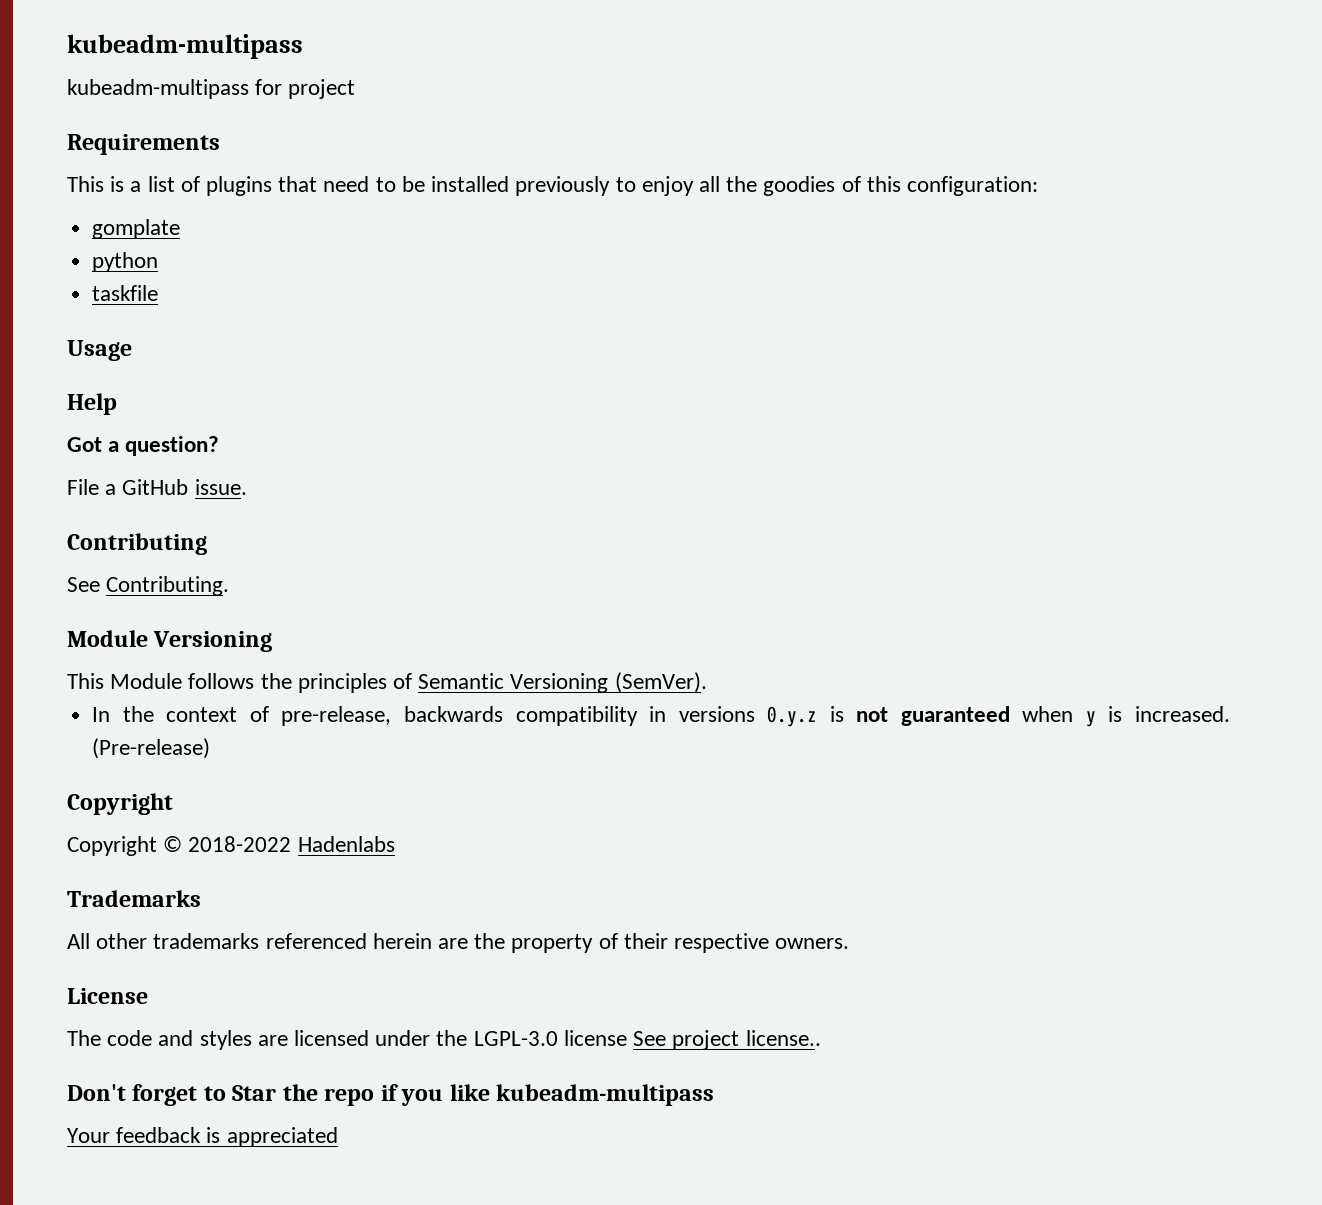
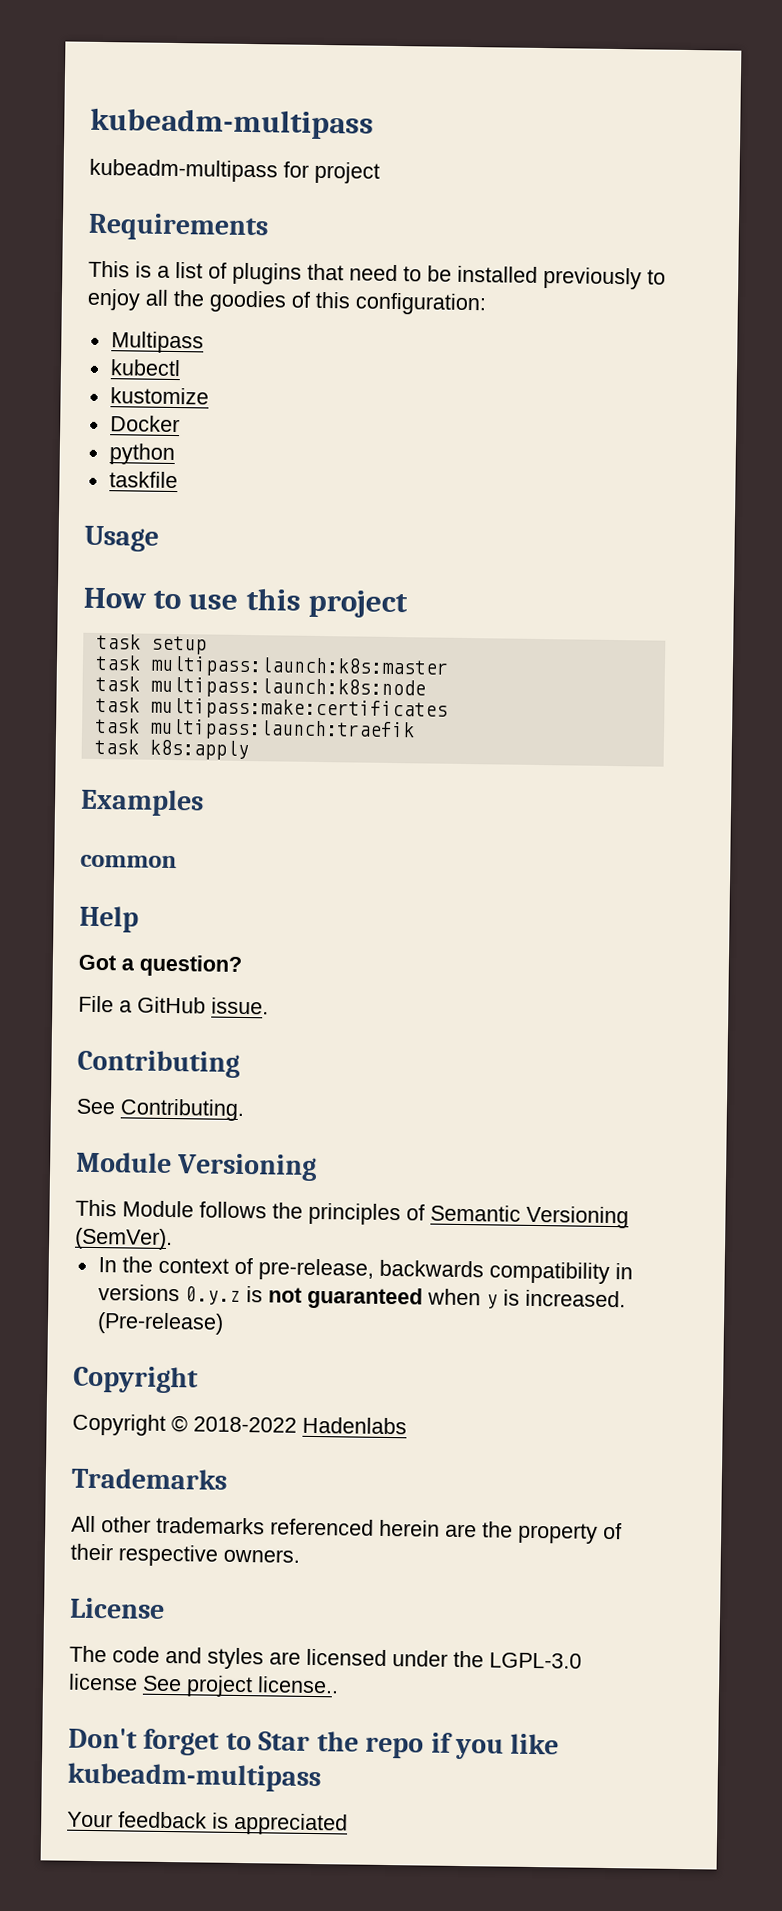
- gomplate
+ Multipass
+ kubectl
+ kustomize
+ Docker
+ How to use this project
+ task setup
+ task multipass:launch:k8s:master
+ task multipass:launch:k8s:node
+ task multipass:make:certificates
+ task multipass:launch:traefik
+ task k8s:apply
+ Examples
+ common

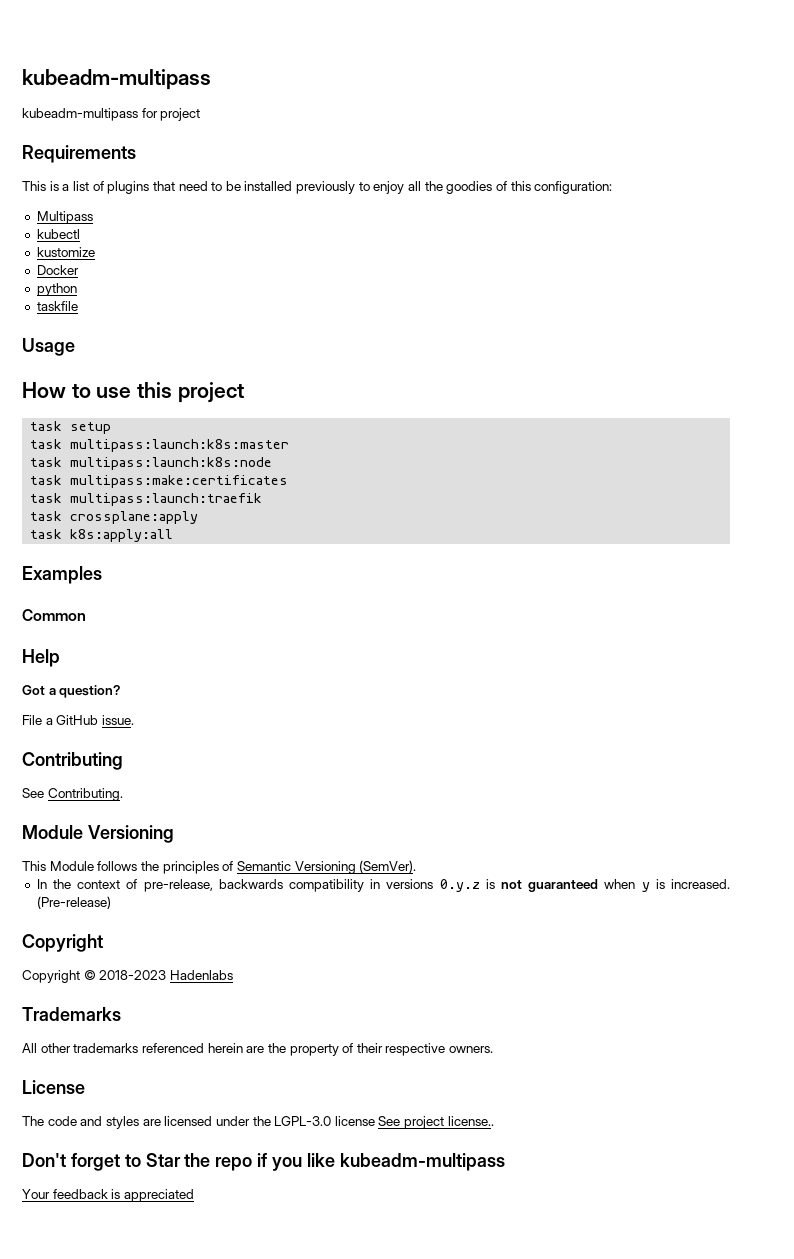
- task k8s:apply
+ task crossplane:apply
+ task k8s:apply:all
- common
+ Common
- Copyright © 2018-2022 Hadenlabs
+ Copyright © 2018-2023 Hadenlabs

